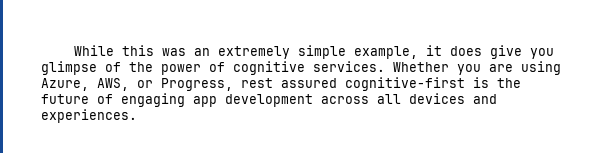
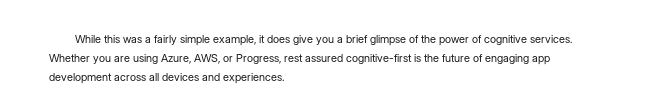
- While this was an extremely simple example, it does give you glimpse of the power of cognitive services.
+ While this was a fairly simple example, it does give you a brief glimpse of the power of cognitive services.

